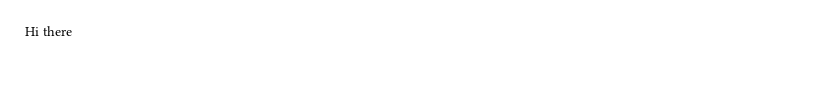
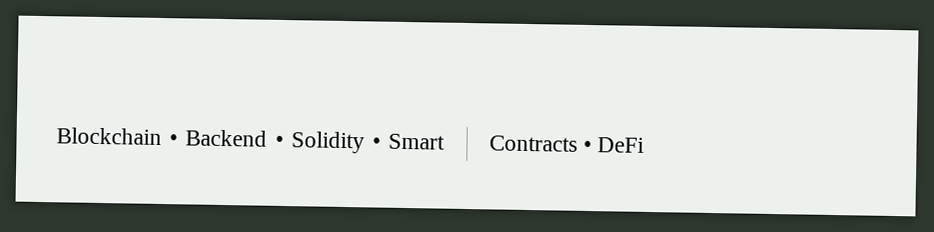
- Hi there
+ Blockchain • Backend • Solidity • Smart Contracts • DeFi

